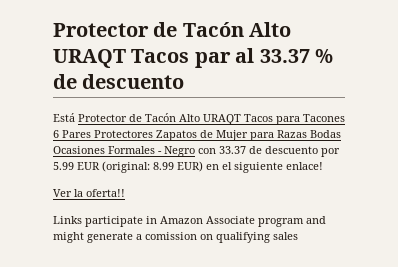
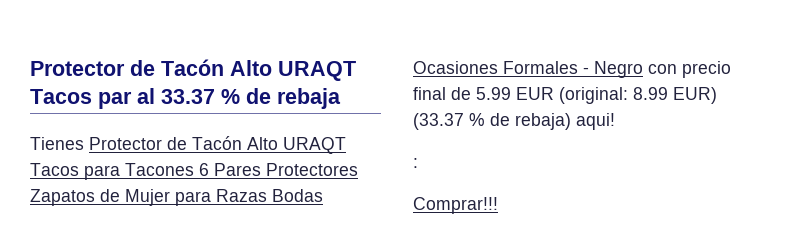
- Protector de Tacón Alto URAQT Tacos par al 33.37 % de descuento
- Está Protector de Tacón Alto URAQT Tacos para Tacones 6 Pares Protectores Zapatos de Mujer para Razas Bodas Ocasiones Formales - Negro con 33.37 de descuento por 5.99 EUR (original: 8.99 EUR) en el siguiente enlace!
- Ver la oferta!!
- Links participate in Amazon Associate program and might generate a comission on qualifying sales
+ Protector de Tacón Alto URAQT Tacos par al 33.37 % de rebaja
+ Tienes Protector de Tacón Alto URAQT Tacos para Tacones 6 Pares Protectores Zapatos de Mujer para Razas Bodas Ocasiones Formales - Negro con precio final de 5.99 EUR (original: 8.99 EUR) (33.37 % de rebaja) aqui!
+ :
+ Comprar!!!

